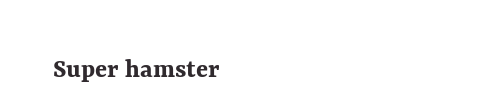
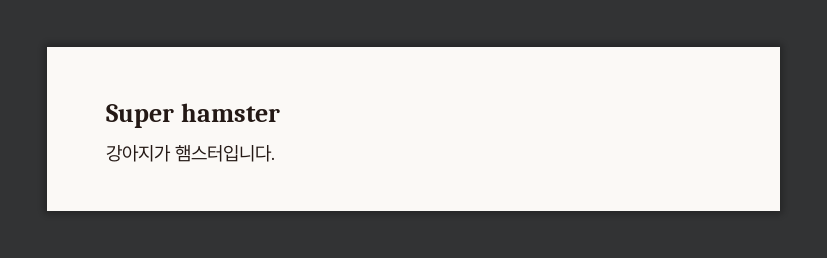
+ 강아지가 햄스터입니다.

